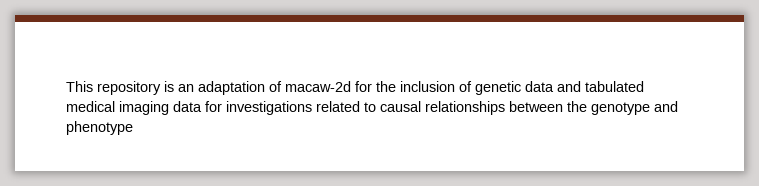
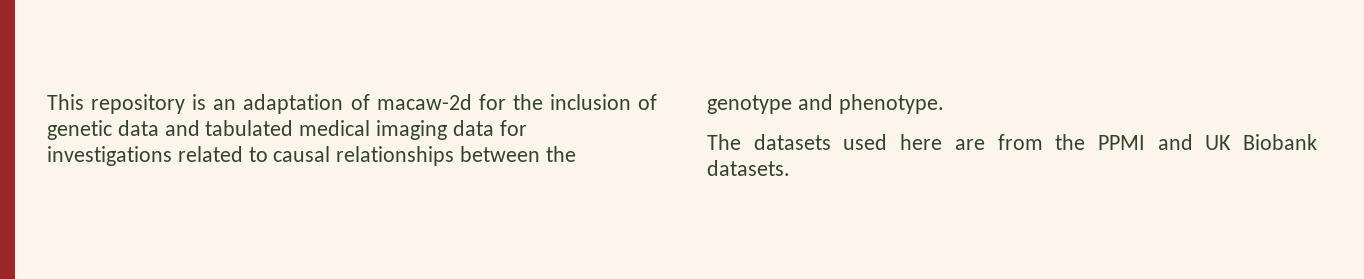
- This repository is an adaptation of macaw-2d for the inclusion of genetic data and tabulated medical imaging data for investigations related to causal relationships between the genotype and phenotype
+ This repository is an adaptation of macaw-2d for the inclusion of genetic data and tabulated medical imaging data for investigations related to causal relationships between the genotype and phenotype.
+ The datasets used here are from the PPMI and UK Biobank datasets.

